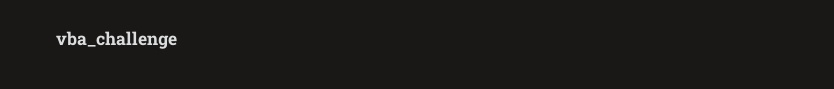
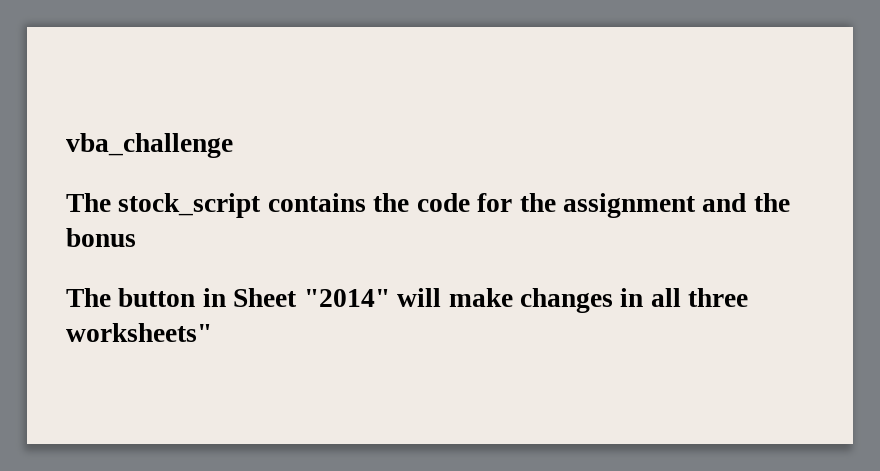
+ The stock_script contains the code for the assignment and the bonus
+ The button in Sheet "2014" will make changes in all three worksheets"

